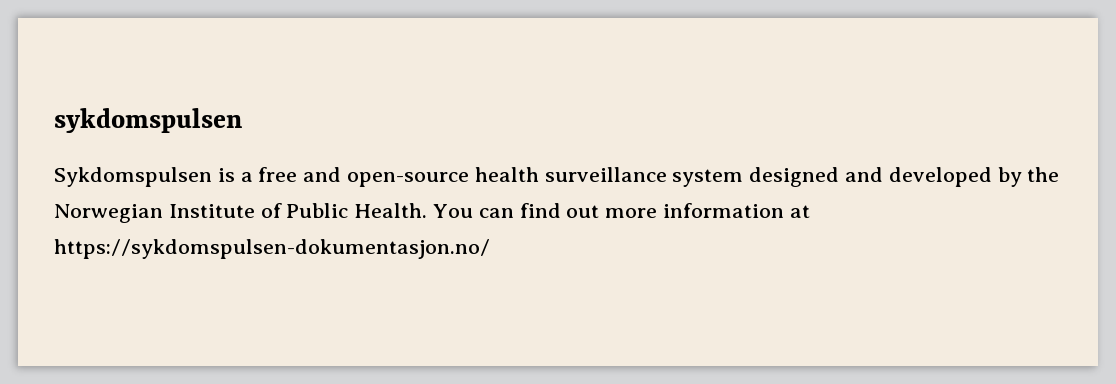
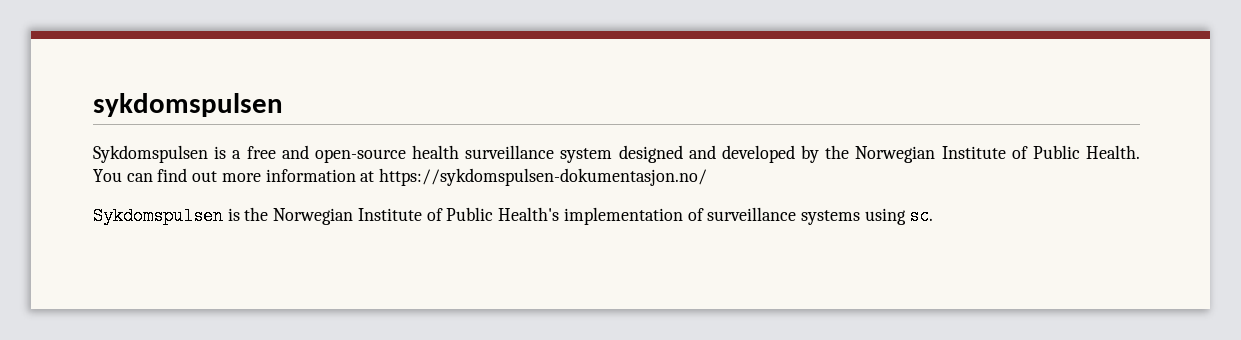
+ Sykdomspulsen is the Norwegian Institute of Public Health's implementation of surveillance systems using sc.

